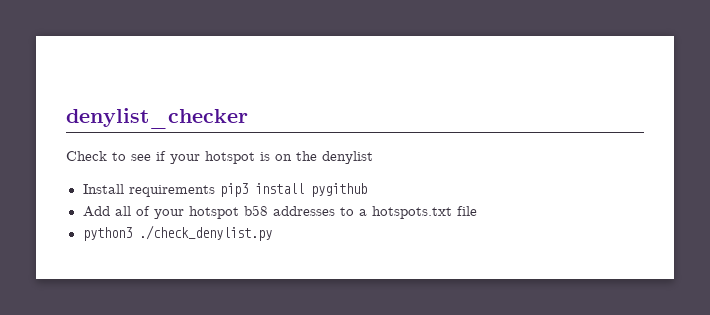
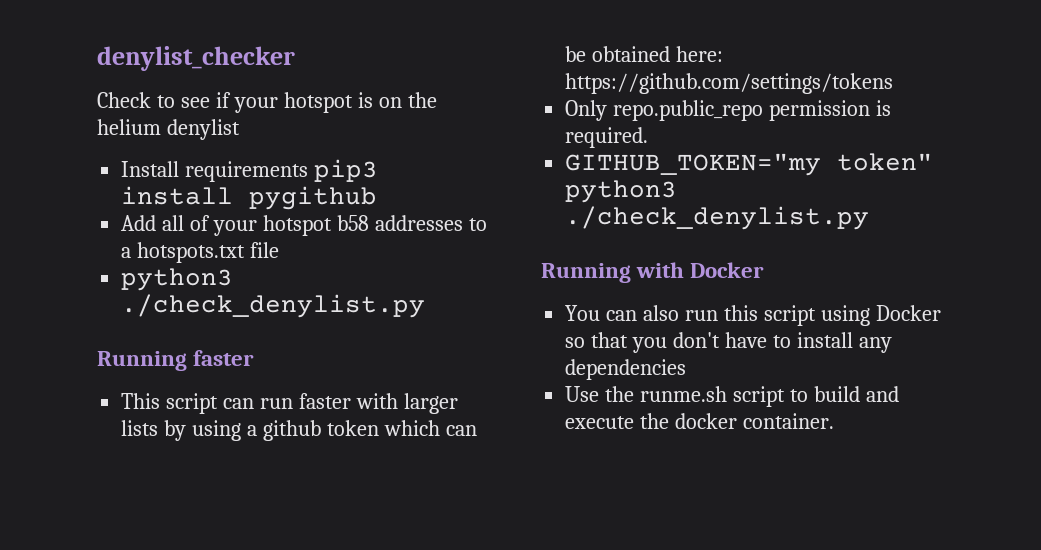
- Check to see if your hotspot is on the denylist
+ Check to see if your hotspot is on the helium denylist
+ Running faster
+ This script can run faster with larger lists by using a github token which can be obtained here: https://github.com/settings/tokens
+ Only repo.public_repo permission is required.
+ GITHUB_TOKEN="my token" python3 ./check_denylist.py
+ Running with Docker
+ You can also run this script using Docker so that you don't have to install any dependencies
+ Use the runme.sh script to build and execute the docker container.

